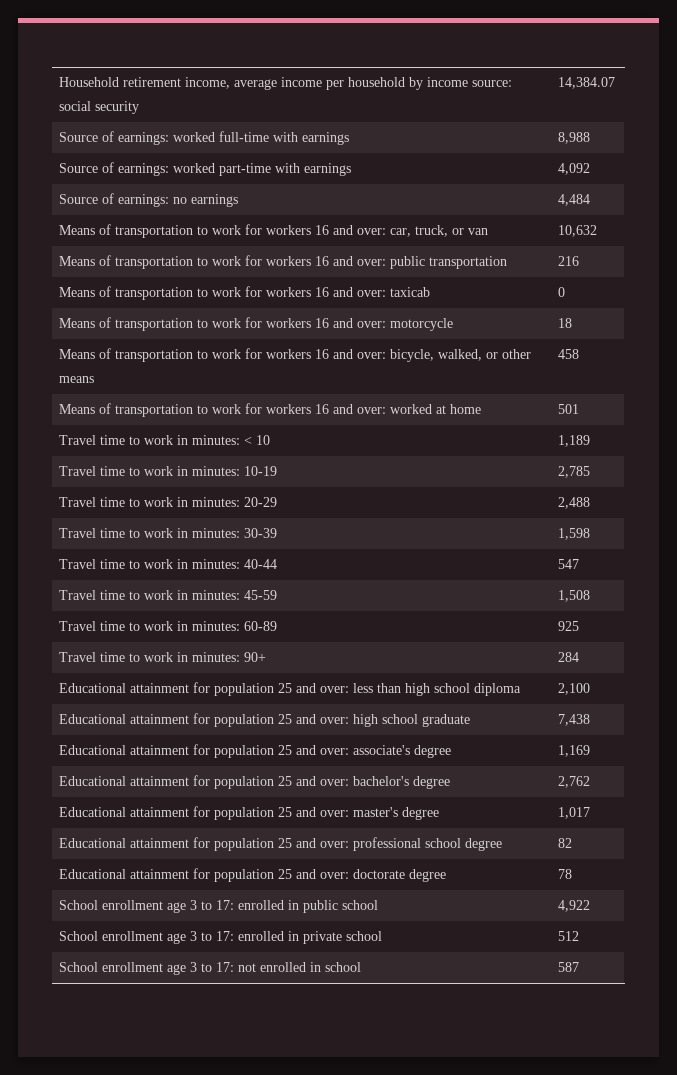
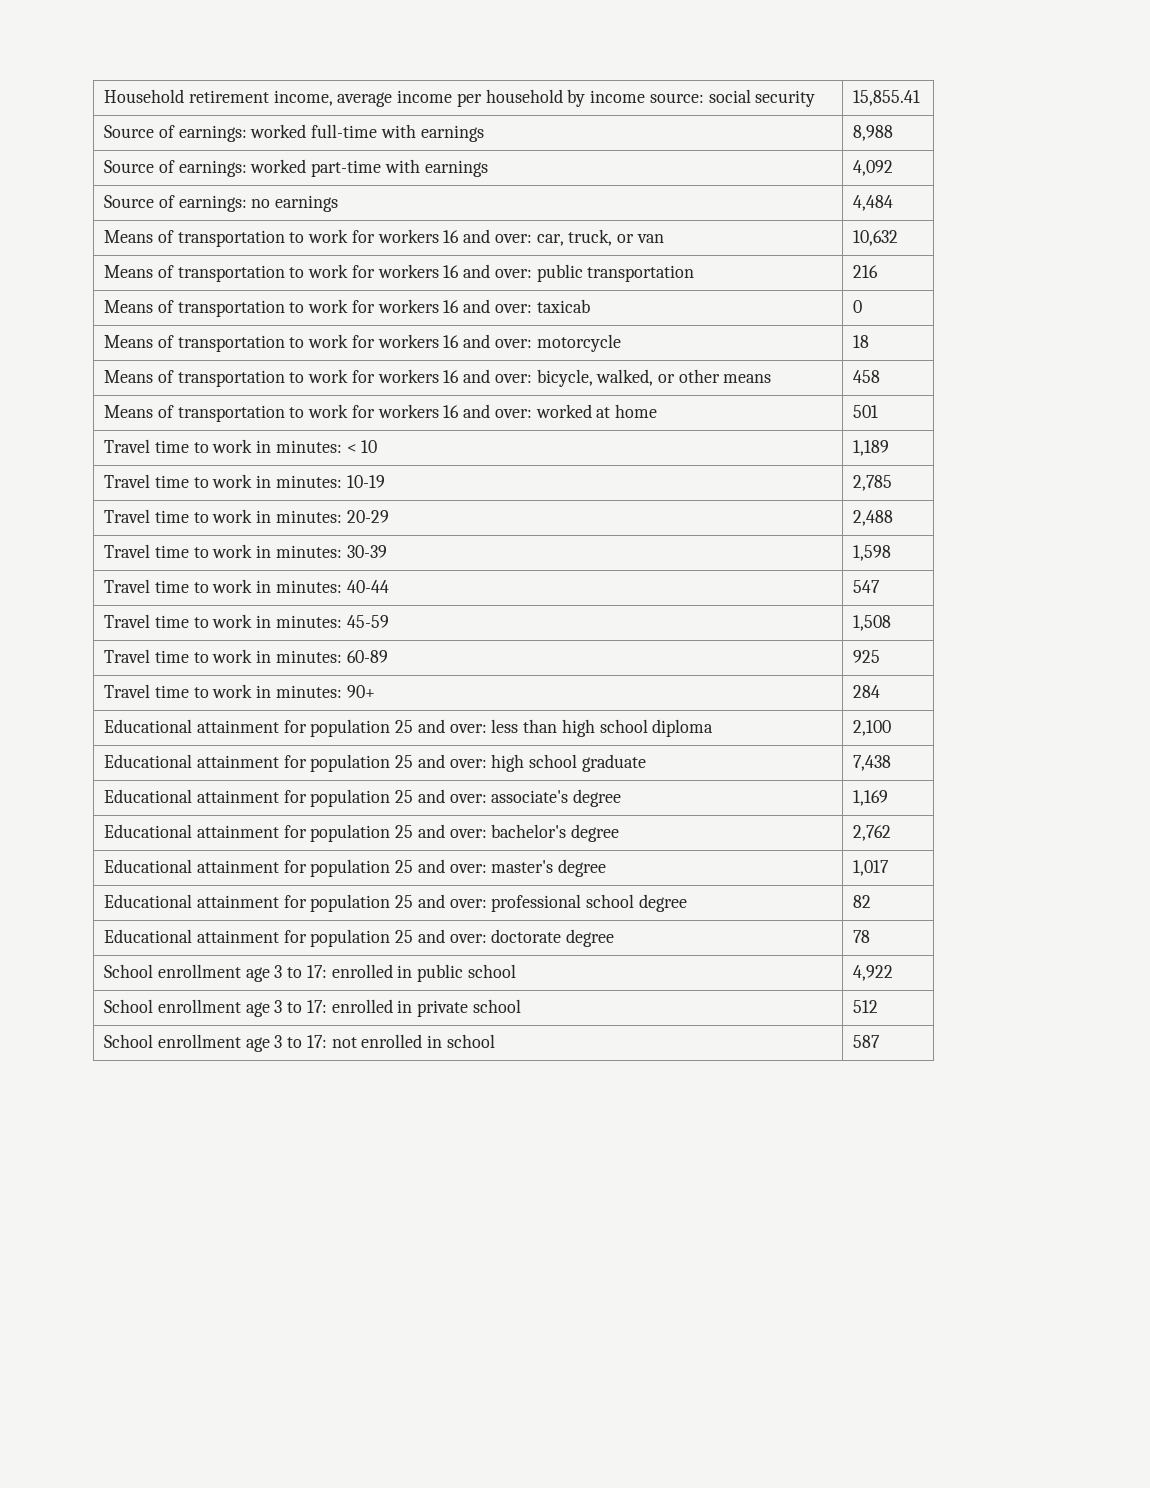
- Household retirement income, average income per household by income source: social security | 14,384.07
+ Household retirement income, average income per household by income source: social security | 15,855.41

